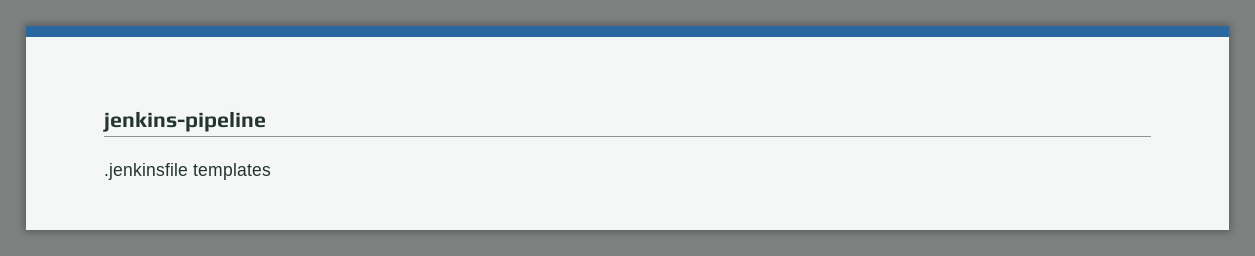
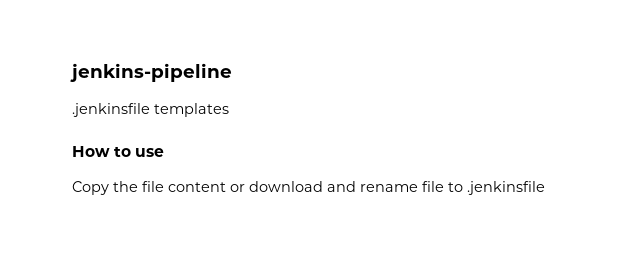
+ How to use
+ Copy the file content or download and rename file to .jenkinsfile

